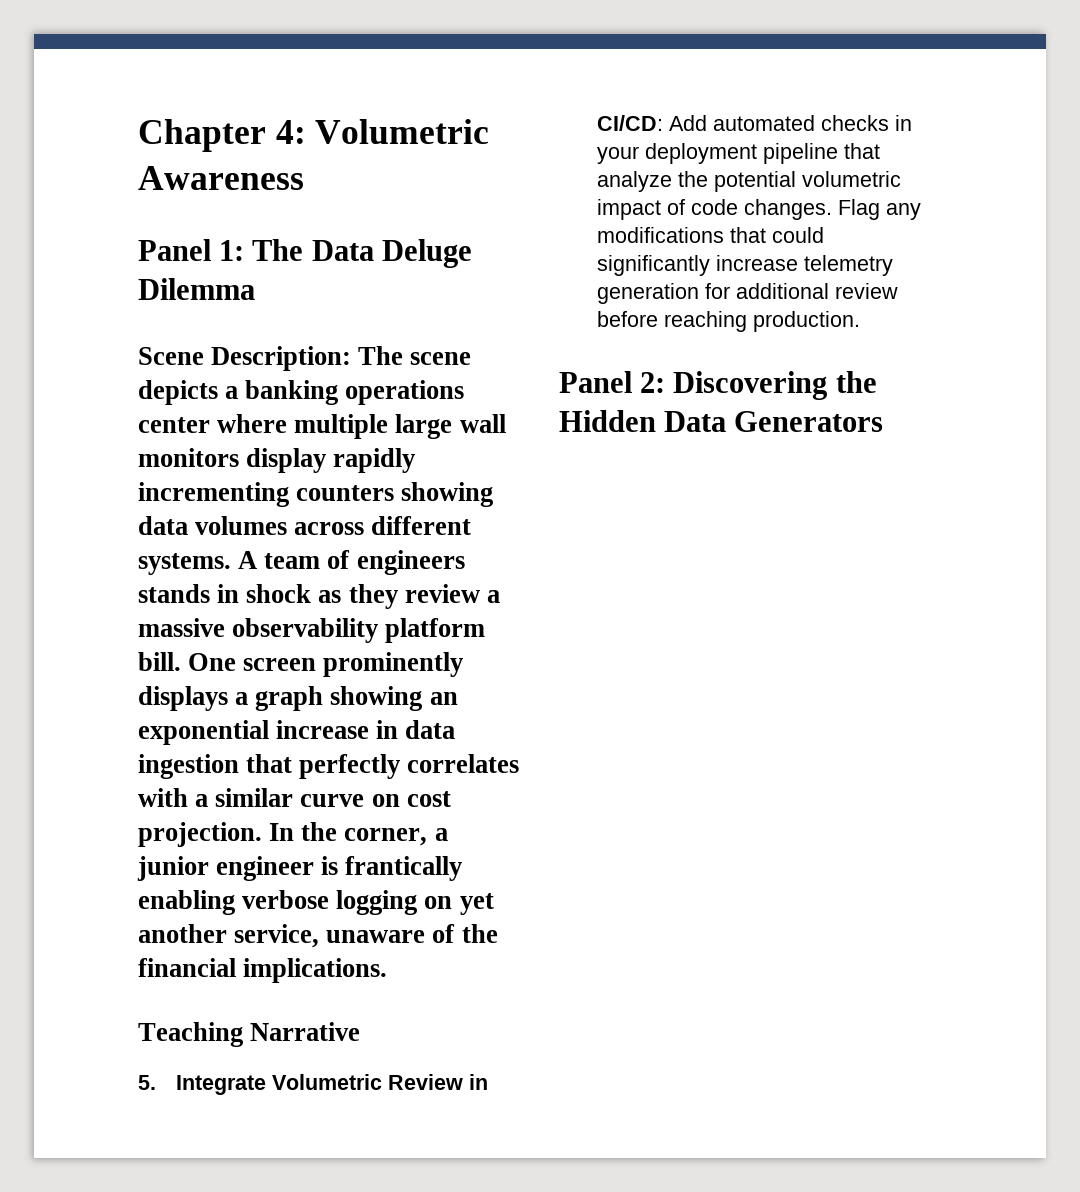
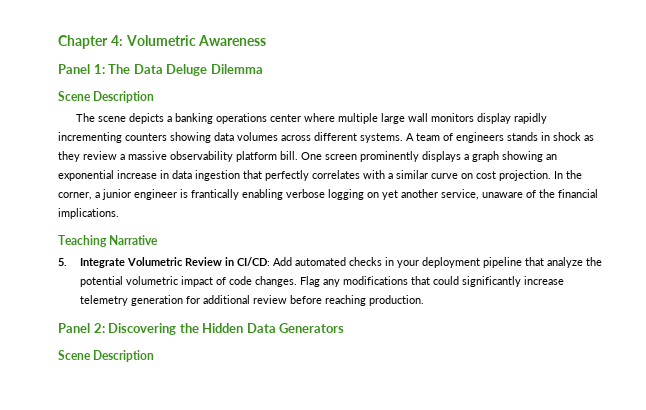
  Panel 1: The Data Deluge Dilemma
- Scene Description: The scene depicts a banking operations center where multiple large wall monitors display rapidly incrementing counters showing data volumes across different systems.
+ Scene Description
+ The scene depicts a banking operations center where multiple large wall monitors display rapidly incrementing counters showing data volumes across different systems.
  Panel 2: Discovering the Hidden Data Generators
+ Scene Description

